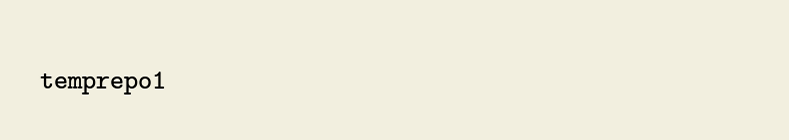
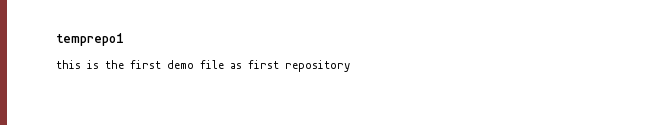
+ this is the first demo file as first repository

